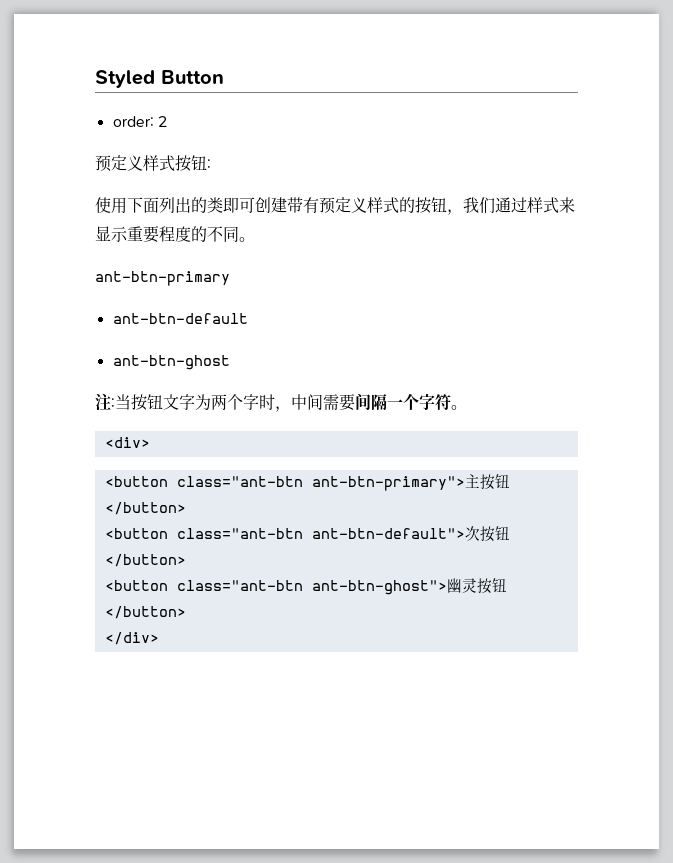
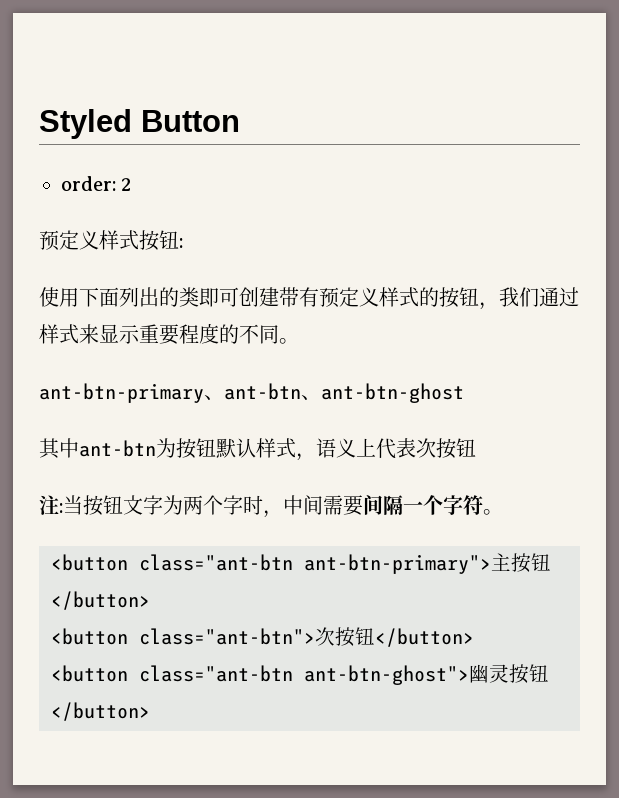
- ant-btn-primary
- ant-btn-default
- ant-btn-ghost
+ ant-btn-primary、ant-btn、ant-btn-ghost
+ 其中ant-btn为按钮默认样式，语义上代表次按钮
- <div>
- <button class="ant-btn ant-btn-default">次按钮</button>
+ <button class="ant-btn">次按钮</button>
- </div>

